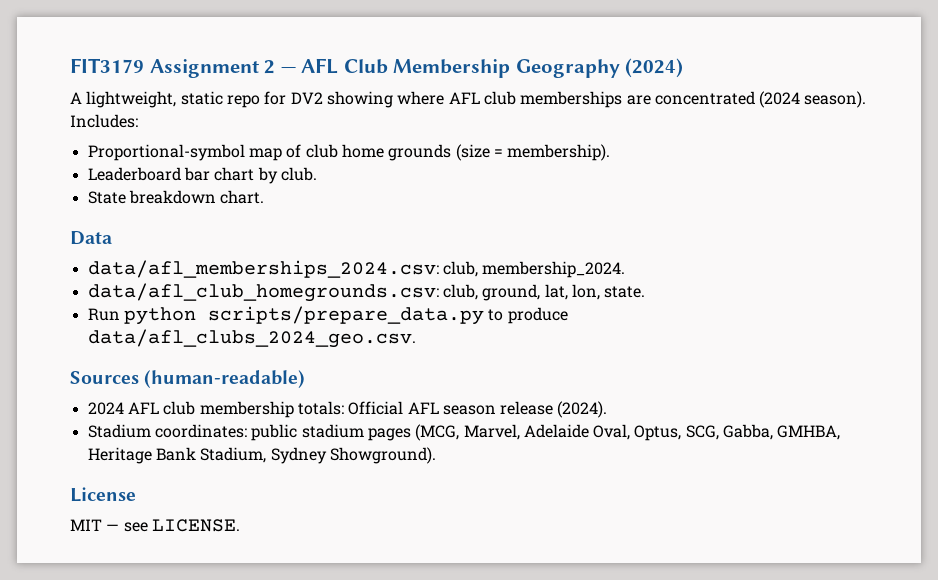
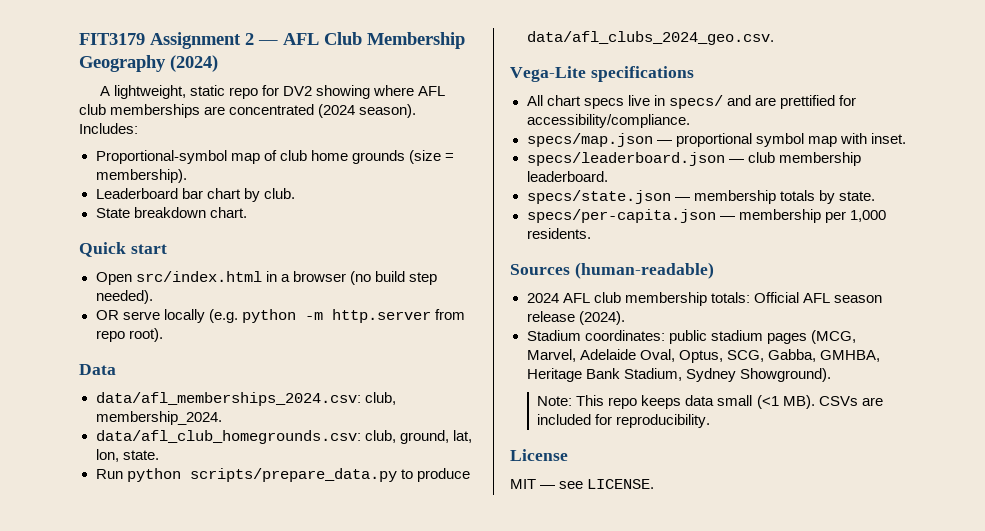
+ Quick start
+ Open src/index.html in a browser (no build step needed).
+ OR serve locally (e.g. python -m http.server from repo root).
+ Vega-Lite specifications
+ All chart specs live in specs/ and are prettified for accessibility/compliance.
+ specs/map.json — proportional symbol map with inset.
+ specs/leaderboard.json — club membership leaderboard.
+ specs/state.json — membership totals by state.
+ specs/per-capita.json — membership per 1,000 residents.
+ Note: This repo keeps data small (<1 MB). CSVs are included for reproducibility.

